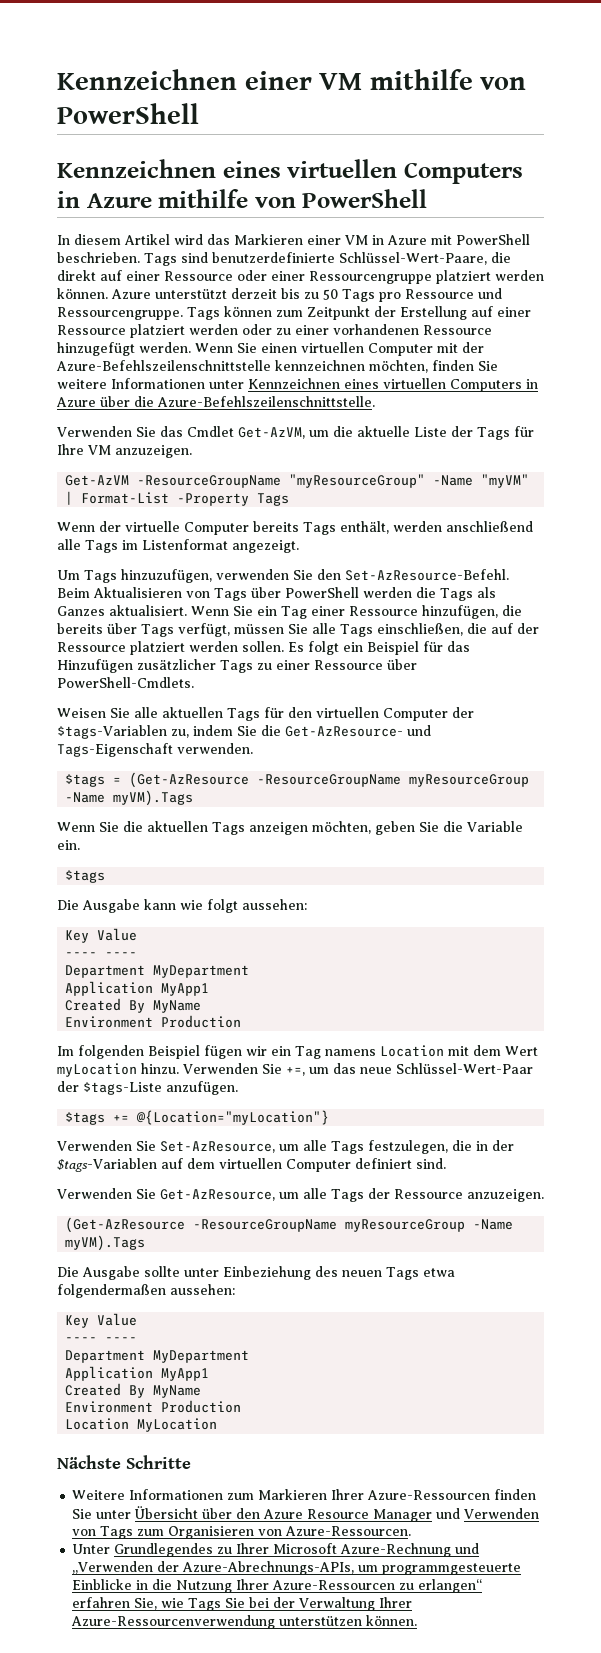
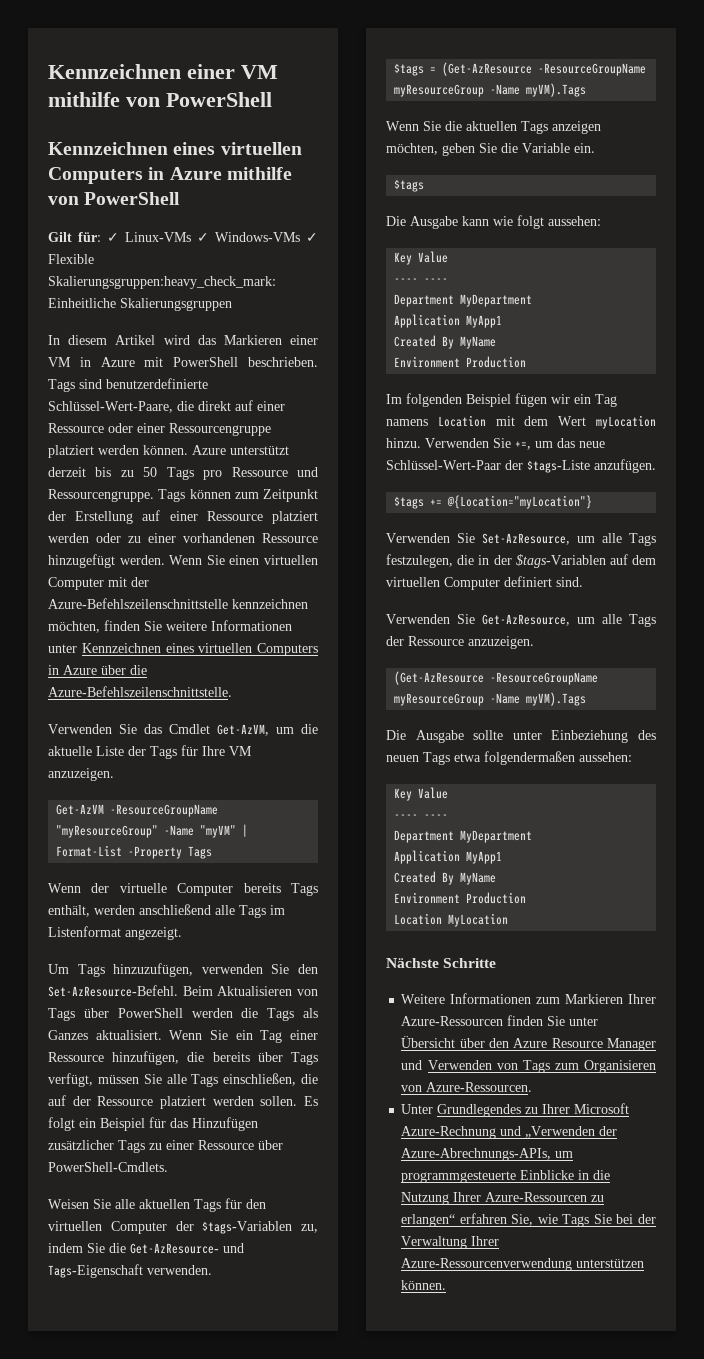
+ Gilt für: ✓ Linux-VMs ✓ Windows-VMs ✓ Flexible Skalierungsgruppen:heavy_check_mark: Einheitliche Skalierungsgruppen

